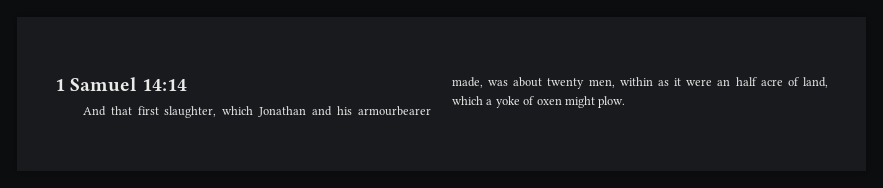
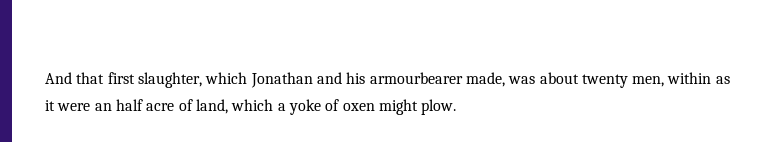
- 1 Samuel 14:14

